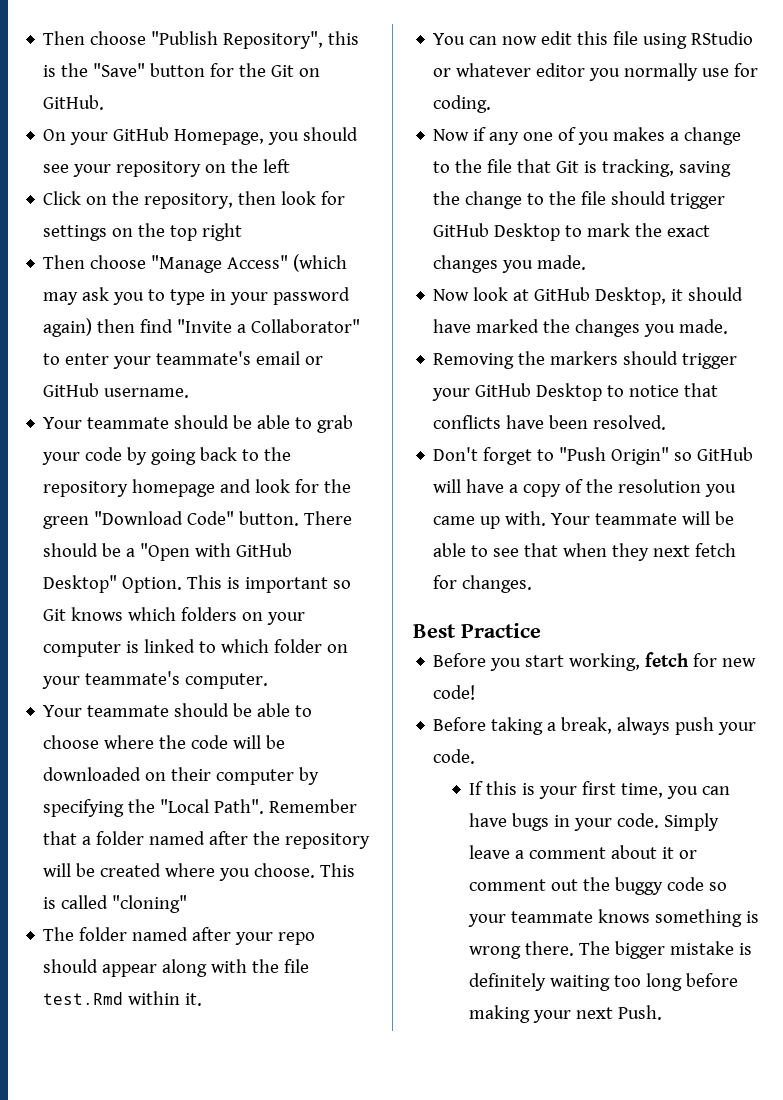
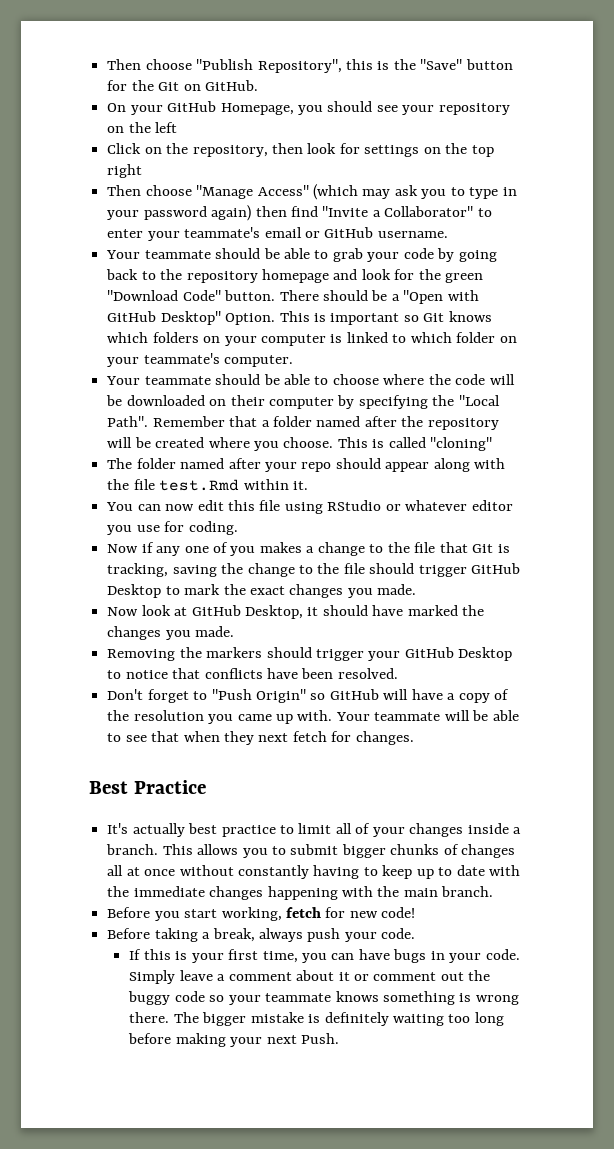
- You can now edit this file using RStudio or whatever editor you normally use for coding.
+ You can now edit this file using RStudio or whatever editor you use for coding.
+ It's actually best practice to limit all of your changes inside a branch. This allows you to submit bigger chunks of changes all at once without constantly having to keep up to date with the immediate changes happening with the main branch.

